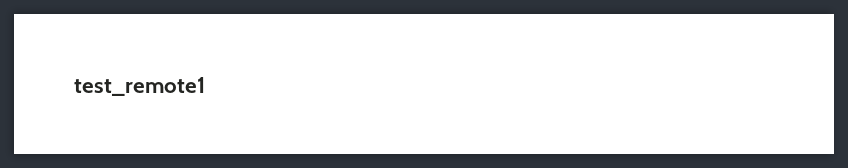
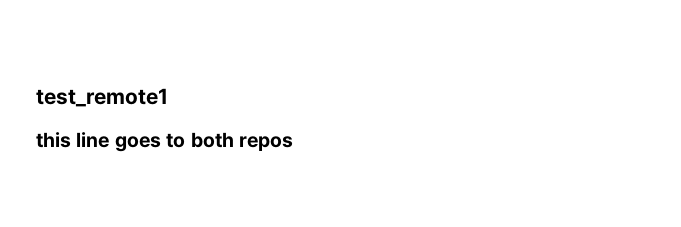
+ this line goes to both repos

